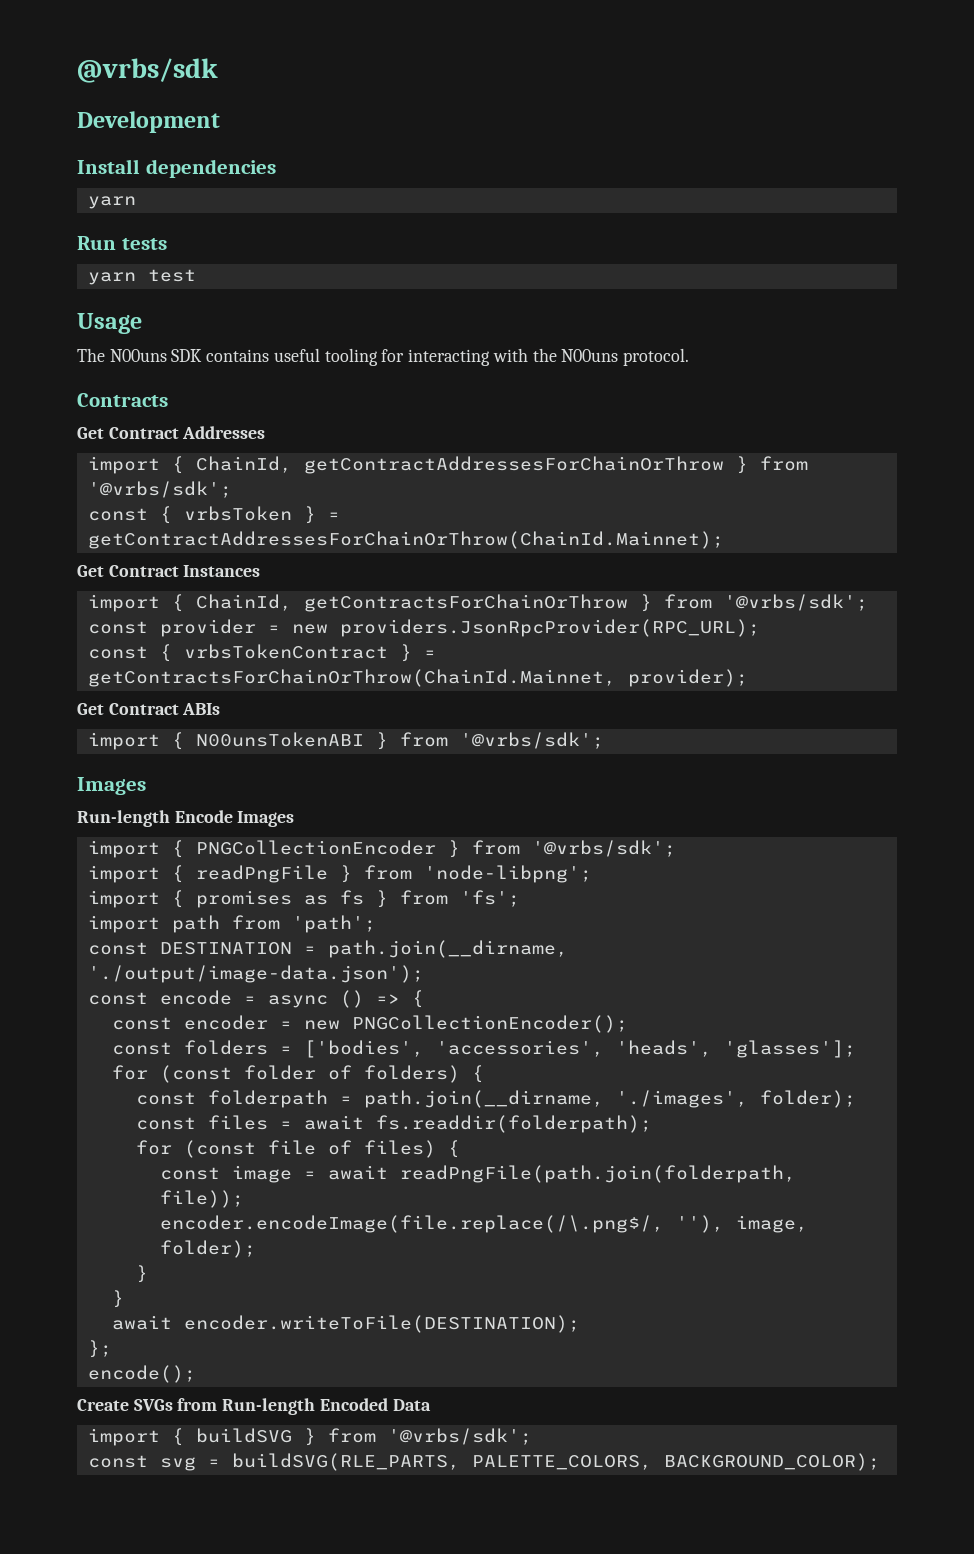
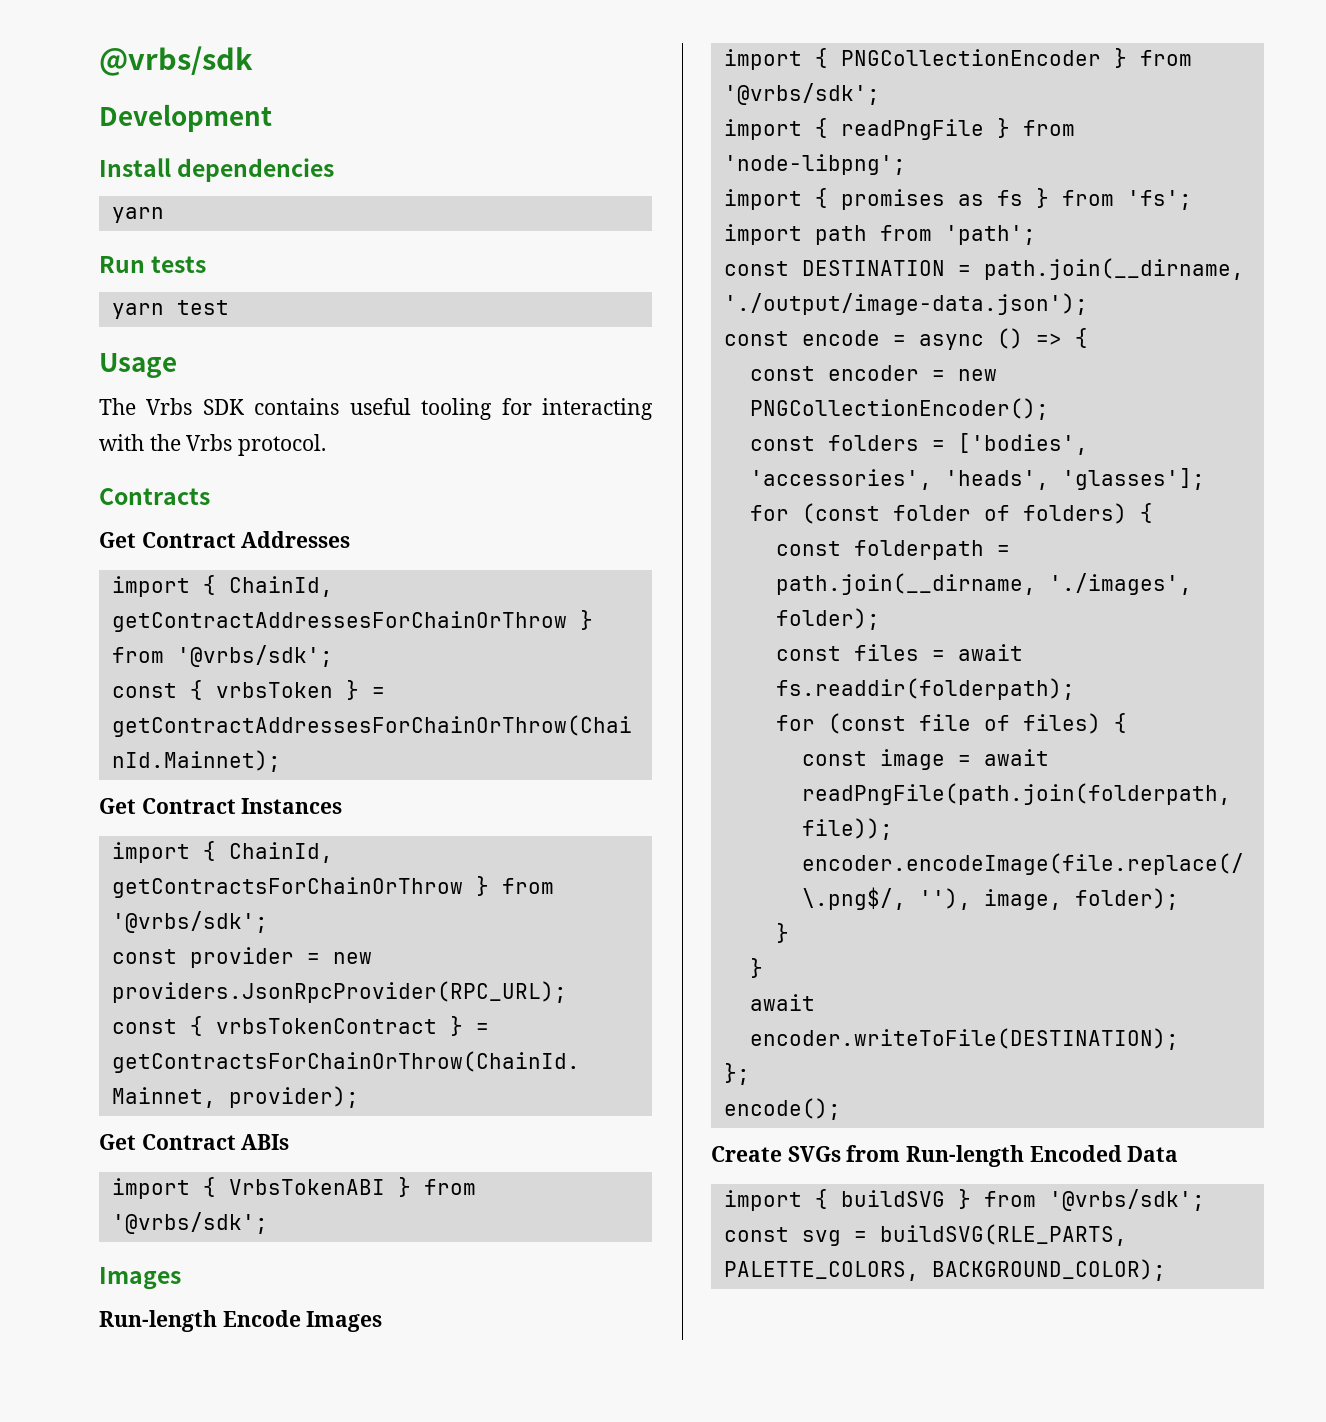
- The N00uns SDK contains useful tooling for interacting with the N00uns protocol.
+ The Vrbs SDK contains useful tooling for interacting with the Vrbs protocol.
- import { N00unsTokenABI } from '@vrbs/sdk';
+ import { VrbsTokenABI } from '@vrbs/sdk';

